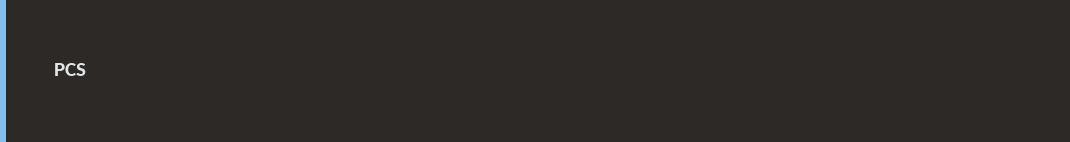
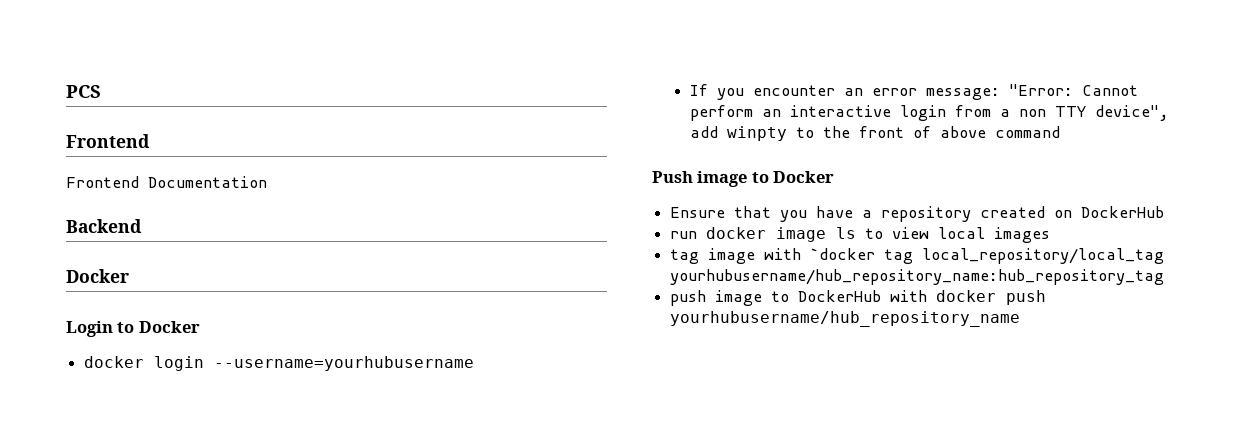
  PCS
+ Frontend
+ Frontend Documentation
+ Backend
+ Docker
+ Login to Docker
+ docker login --username=yourhubusername
+ If you encounter an error message: "Error: Cannot perform an interactive login from a non TTY device", add winpty to the front of above command
+ Push image to Docker
+ Ensure that you have a repository created on DockerHub
+ run docker image ls to view local images
+ tag image with `docker tag local_repository/local_tag yourhubusername/hub_repository_name:hub_repository_tag
+ push image to DockerHub with docker push yourhubusername/hub_repository_name

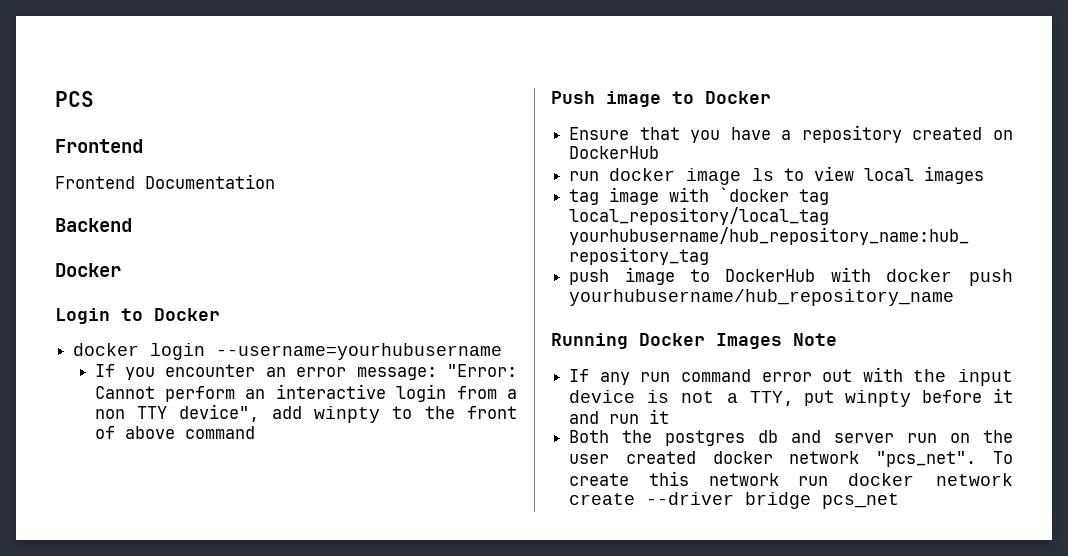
+ Running Docker Images Note
+ If any run command error out with the input device is not a TTY, put winpty before it and run it
+ Both the postgres db and server run on the user created docker network "pcs_net". To create this network run docker network create --driver bridge pcs_net

